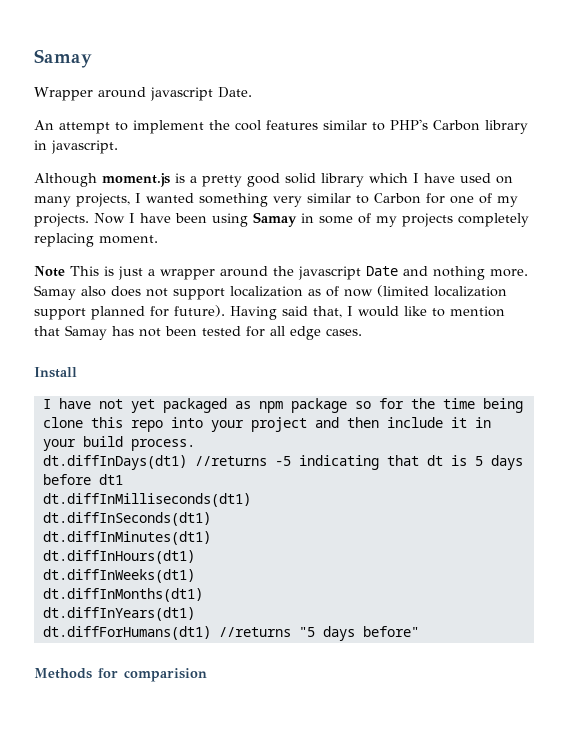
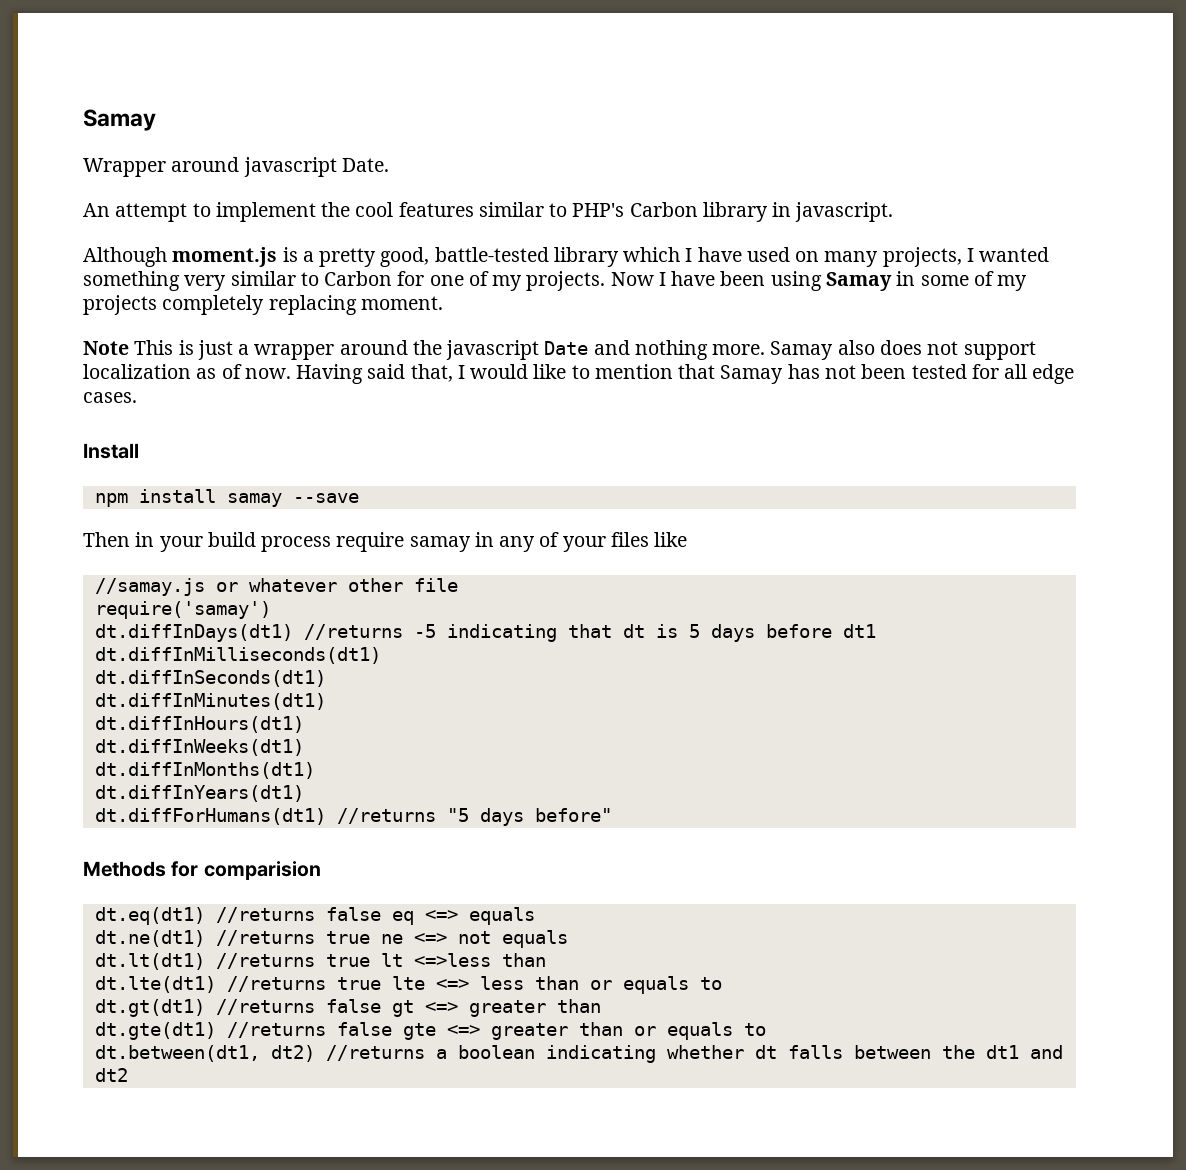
- Although moment.js is a pretty good solid library which I have used on many projects, I wanted something very similar to Carbon for one of my projects.
+ Although moment.js is a pretty good, battle-tested library which I have used on many projects, I wanted something very similar to Carbon for one of my projects.
- Samay also does not support localization as of now (limited localization support planned for future).
+ Samay also does not support localization as of now.
- I have not yet packaged as npm package so for the time being clone this repo into your project and then include it in your build process.
+ npm install samay --save
+ Then in your build process require samay in any of your files like
+ //samay.js or whatever other file
+ require('samay')
+ dt.eq(dt1) //returns false eq <=> equals
+ dt.ne(dt1) //returns true ne <=> not equals
+ dt.lt(dt1) //returns true lt <=>less than
+ dt.lte(dt1) //returns true lte <=> less than or equals to
+ dt.gt(dt1) //returns false gt <=> greater than
+ dt.gte(dt1) //returns false gte <=> greater than or equals to
+ dt.between(dt1, dt2) //returns a boolean indicating whether dt falls between the dt1 and dt2

